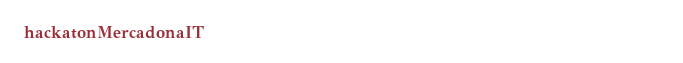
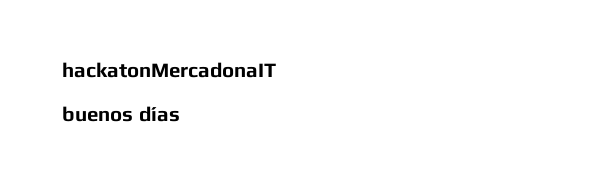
+ buenos días

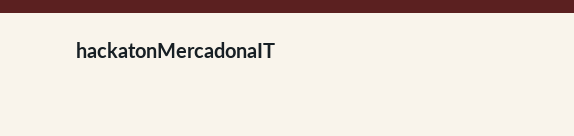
- buenos días

